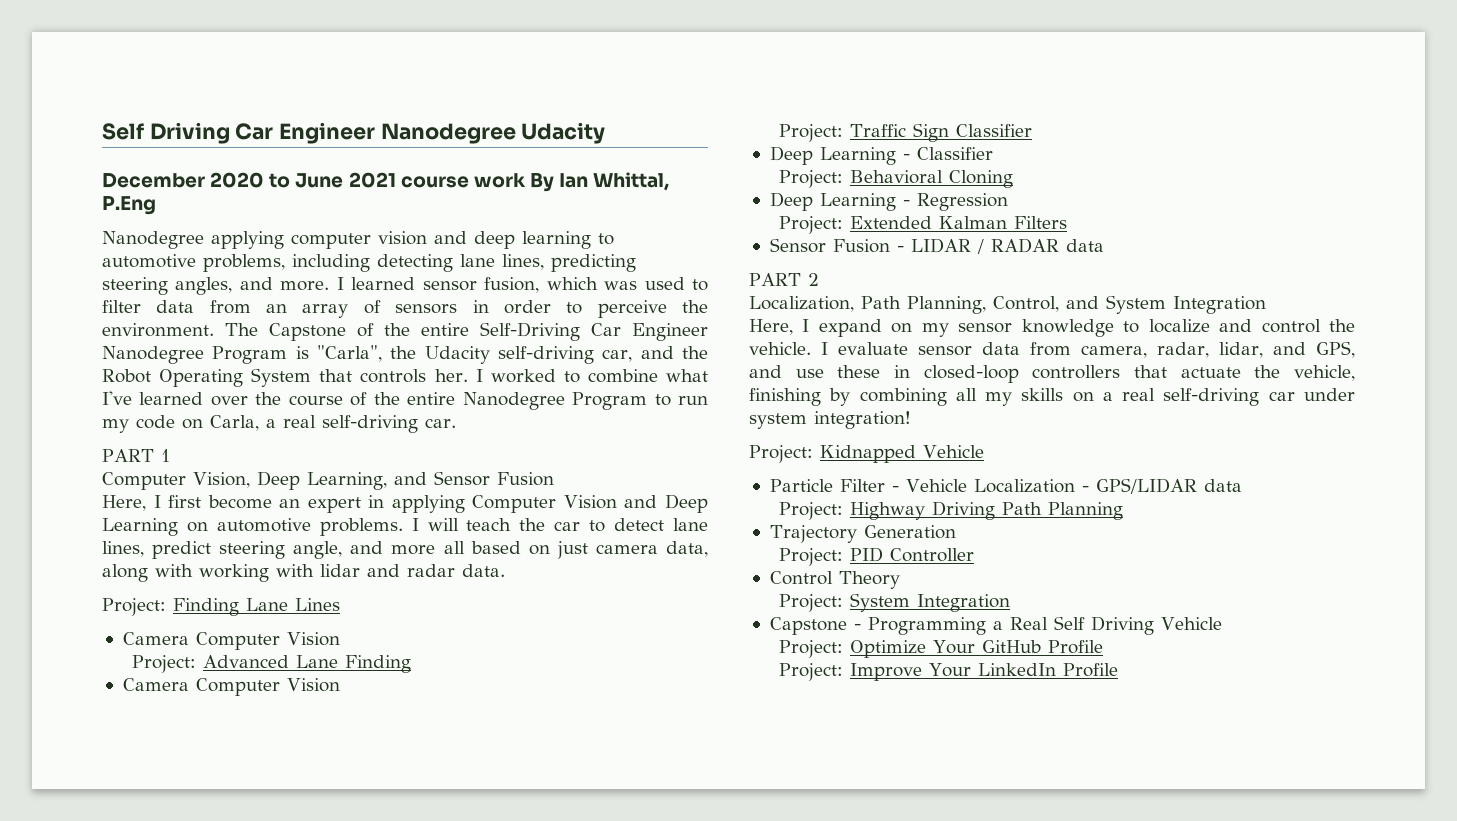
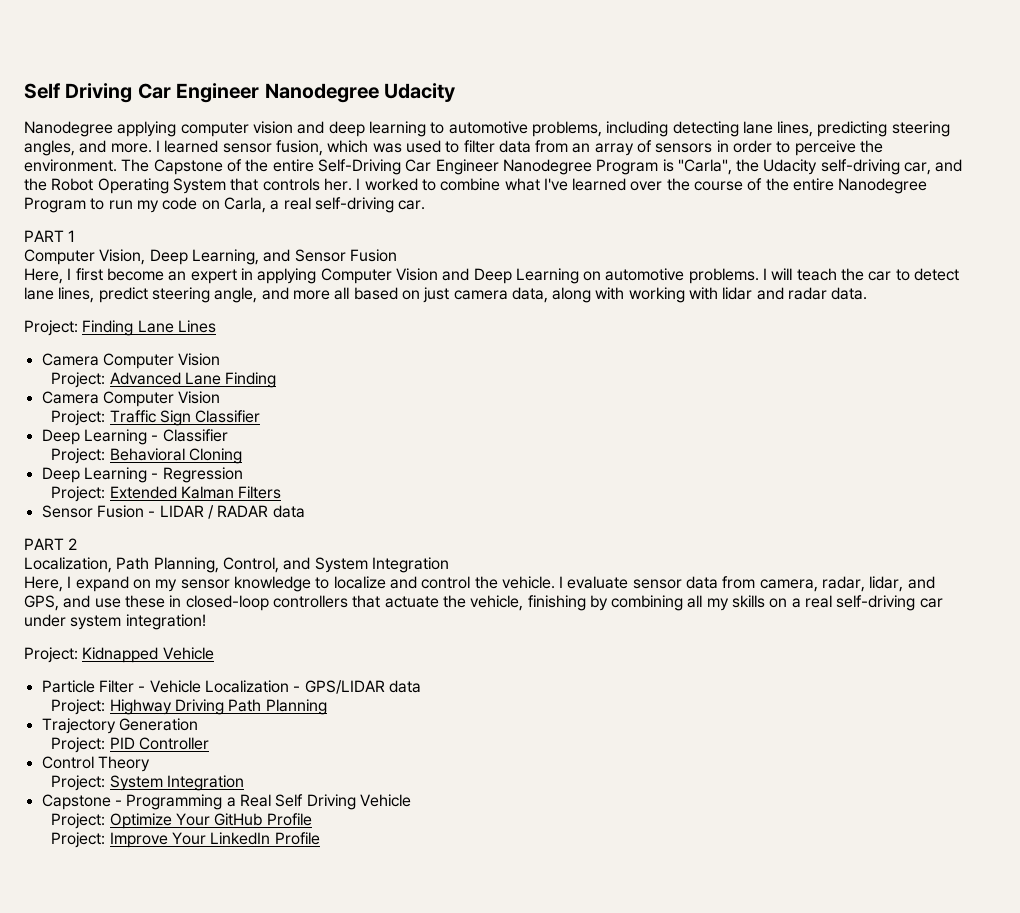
- December 2020 to June 2021 course work By Ian Whittal, P.Eng

